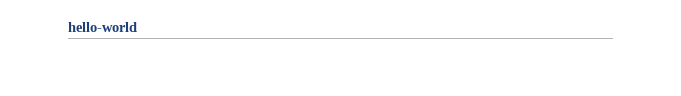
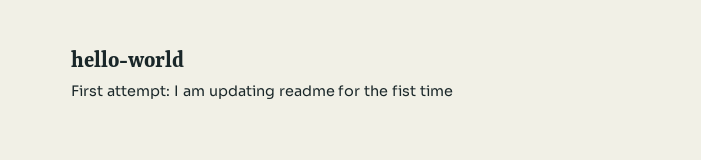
+ First attempt: I am updating readme for the fist time

